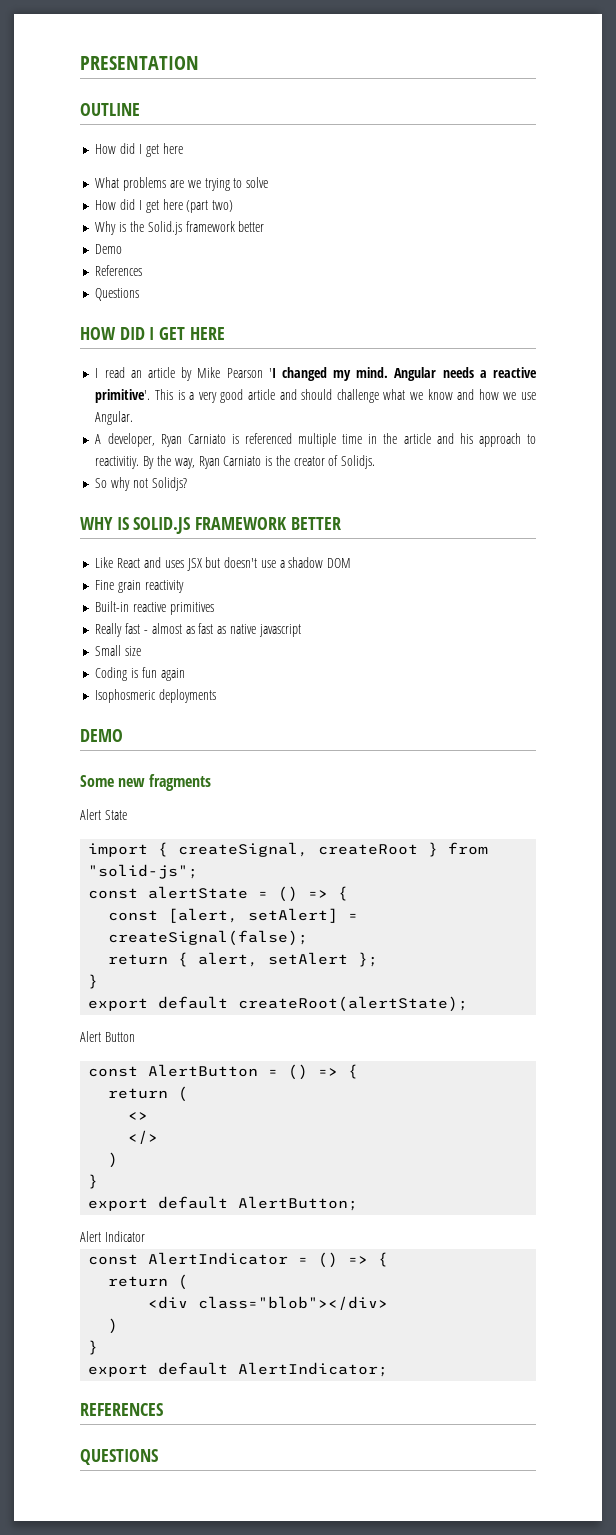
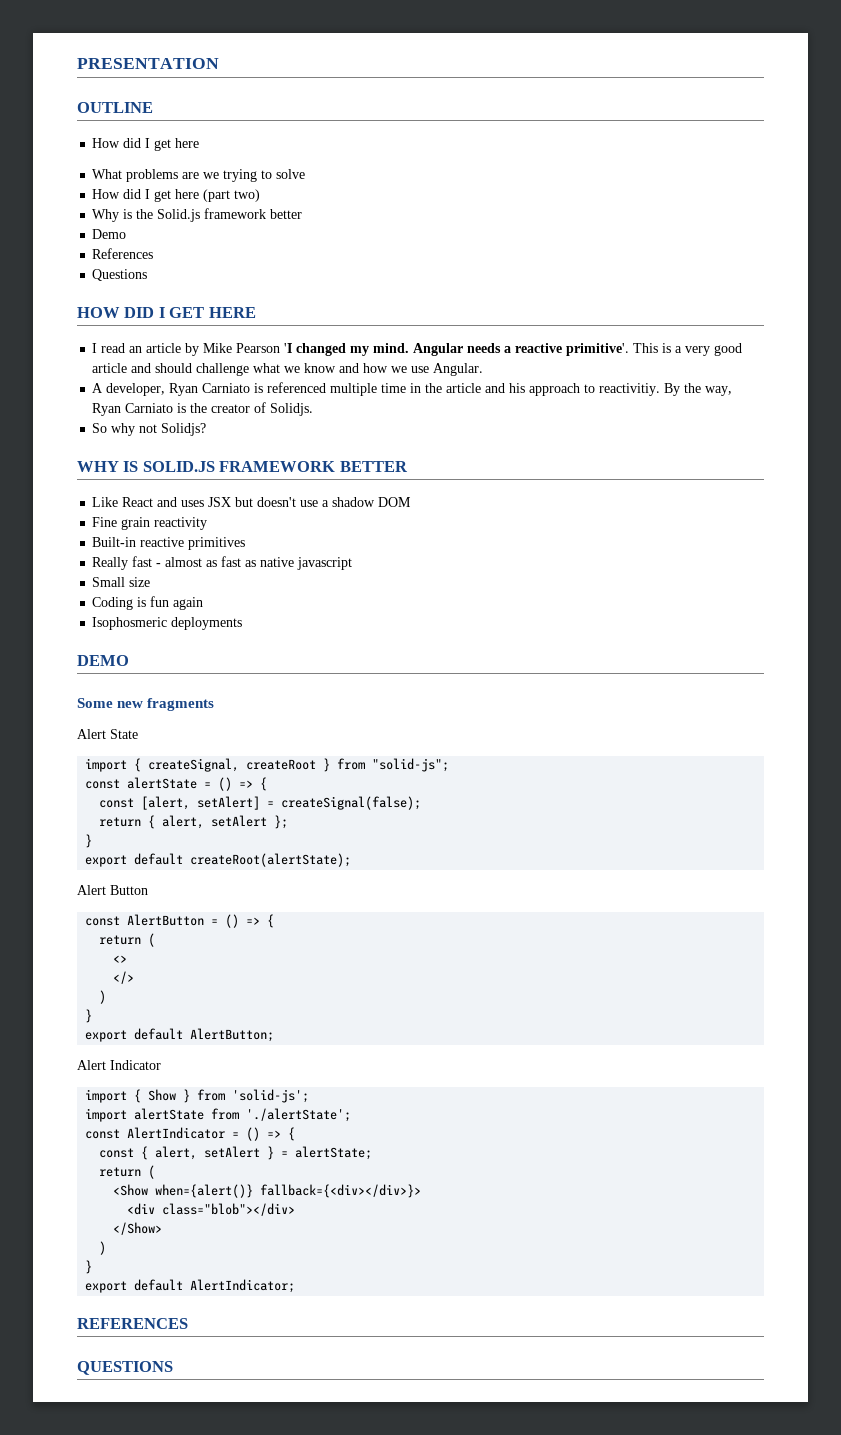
+ import { Show } from 'solid-js';
+ import alertState from './alertState';
  const AlertIndicator = () => {
+ const { alert, setAlert } = alertState;
  return (
+ <Show when={alert()} fallback={<div></div>}>
+ </Show>

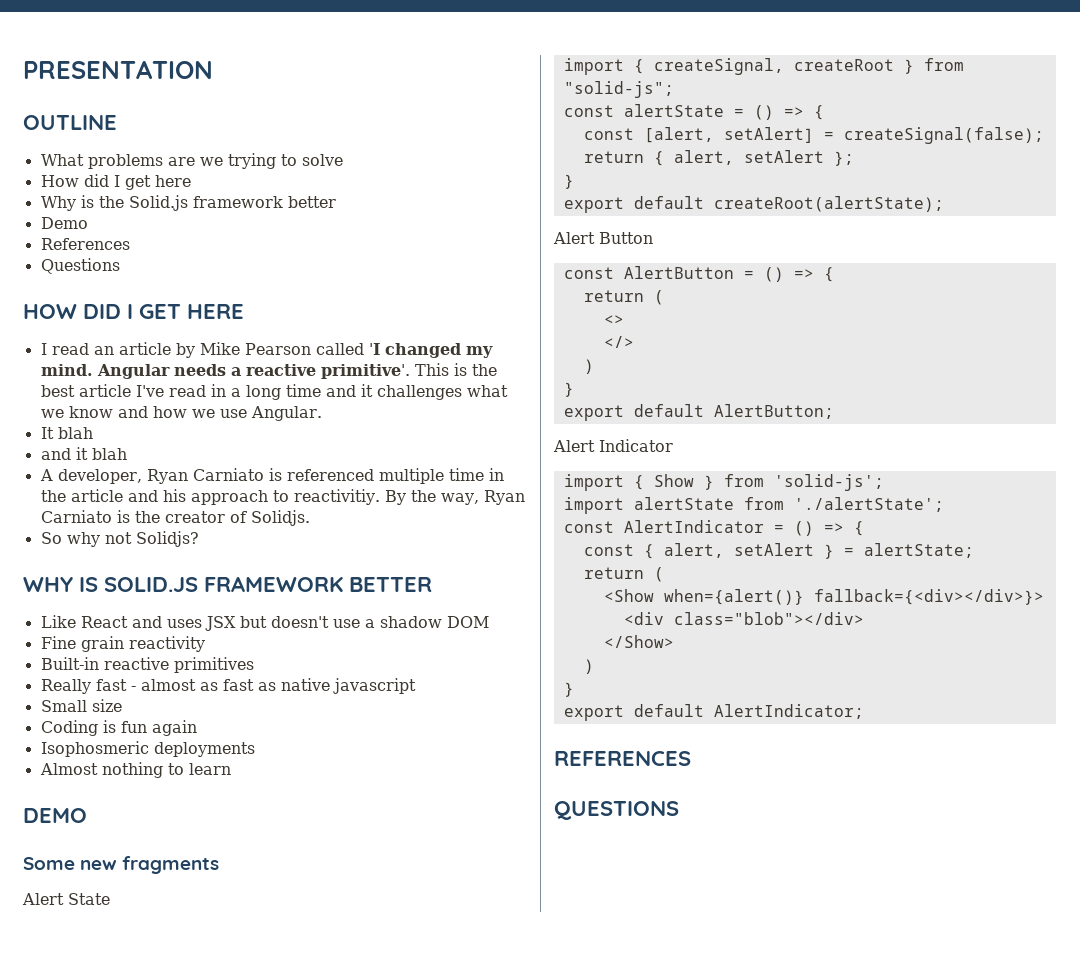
  OUTLINE
- How did I get here
- How did I get here (part two)
+ How did I get here
- I read an article by Mike Pearson 'I changed my mind.
+ I read an article by Mike Pearson called 'I changed my mind.
- This is a very good article and should challenge what we know and how we use Angular.
+ This is the best article I've read in a long time and it challenges what we know and how we use Angular.
+ It blah
+ and it blah
+ Almost nothing to learn

